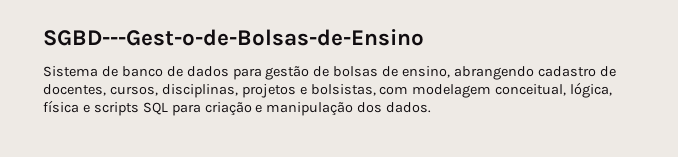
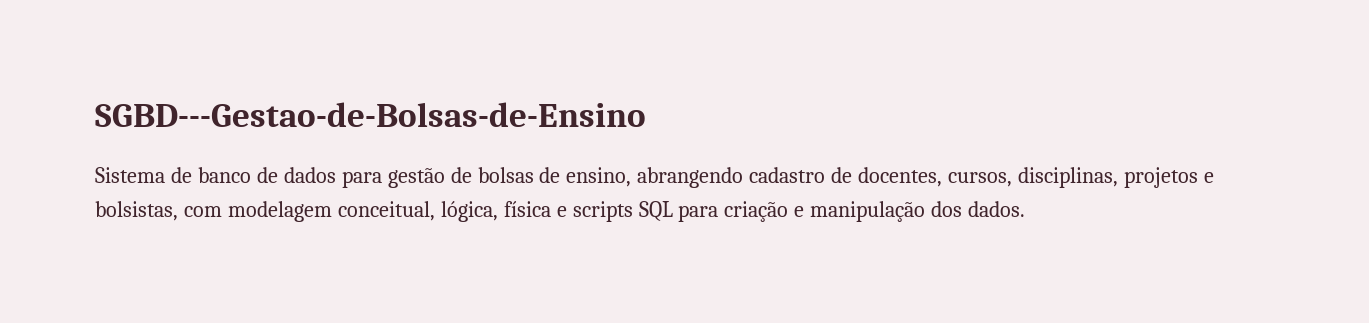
- SGBD---Gest-o-de-Bolsas-de-Ensino
+ SGBD---Gestao-de-Bolsas-de-Ensino

